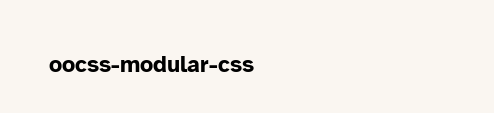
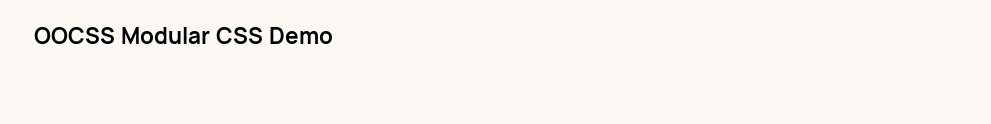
- oocss-modular-css
+ OOCSS Modular CSS Demo

